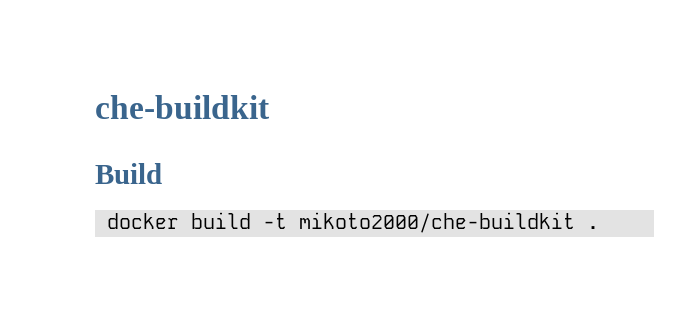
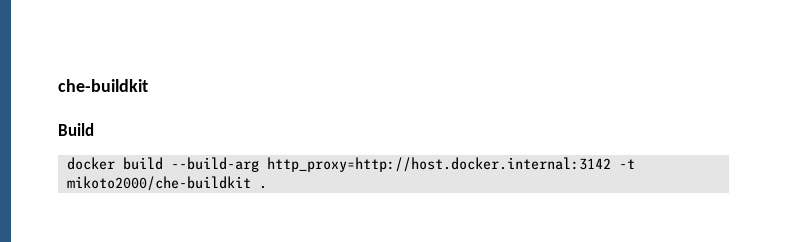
- docker build -t mikoto2000/che-buildkit .
+ docker build --build-arg http_proxy=http://host.docker.internal:3142 -t mikoto2000/che-buildkit .

